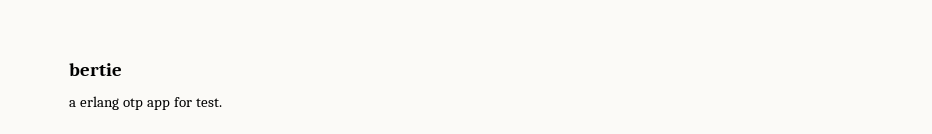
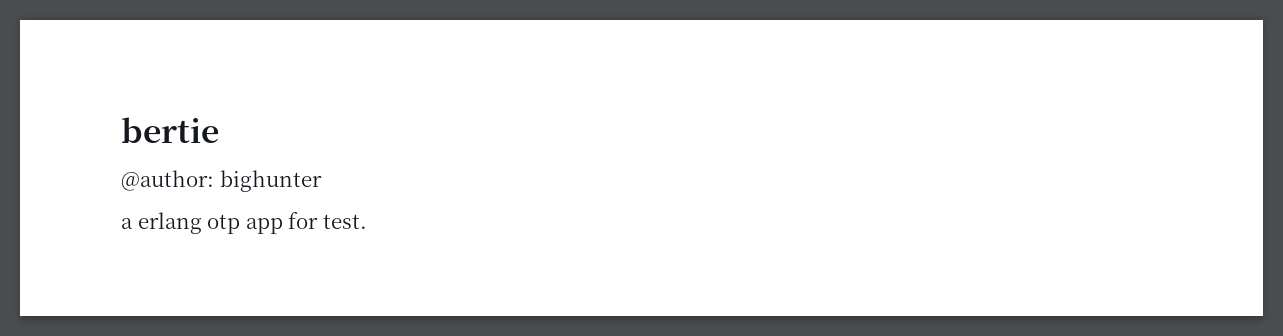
+ @author: bighunter

